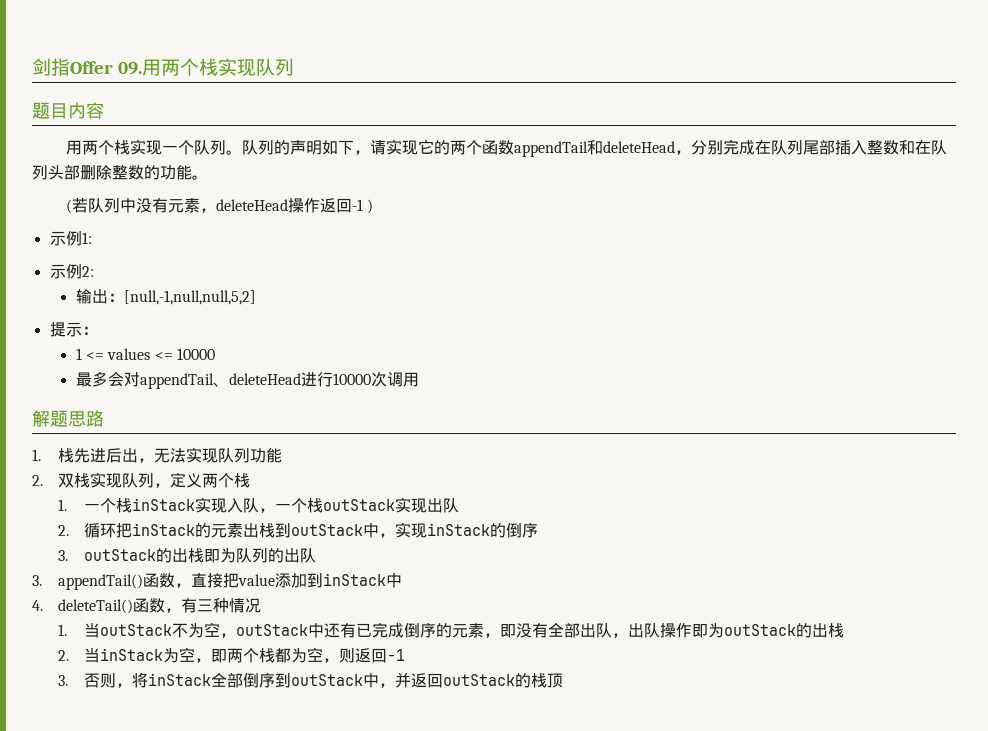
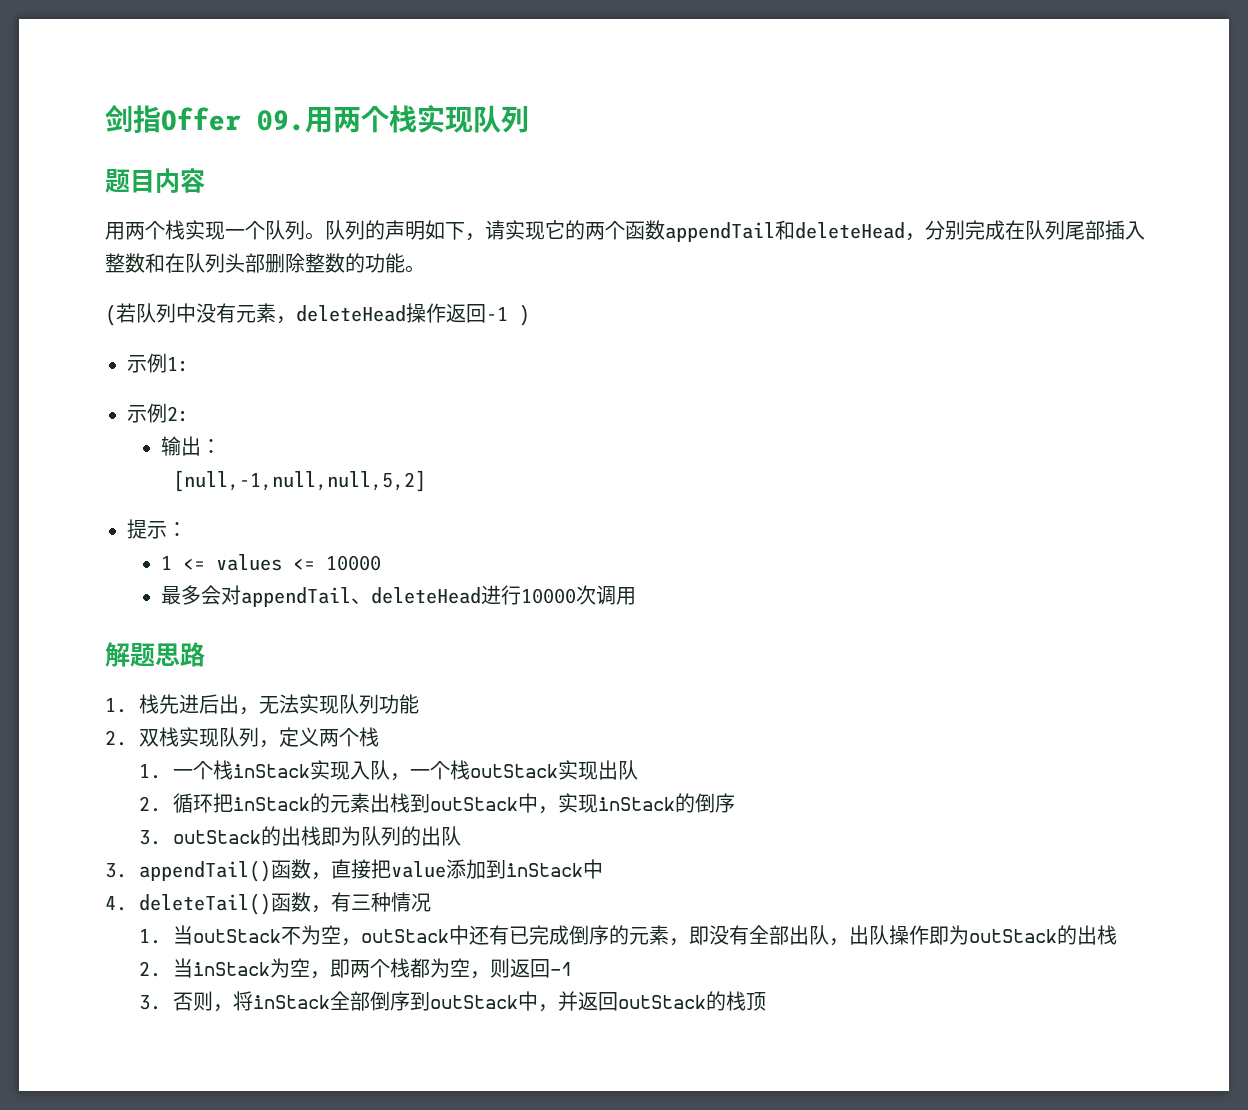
- 输出：[null,-1,null,null,5,2]
+ 输出：
+ [null,-1,null,null,5,2]

